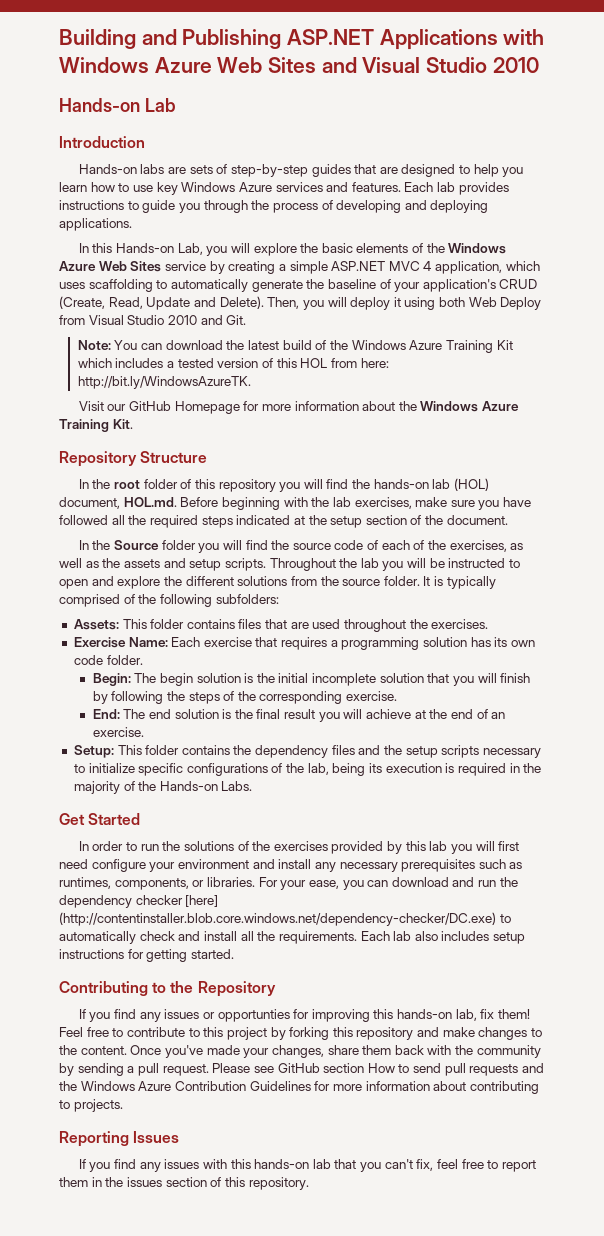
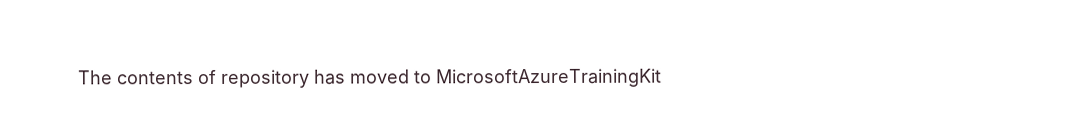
- Building and Publishing ASP.NET Applications with Windows Azure Web Sites and Visual Studio 2010
- Hands-on Lab
- Introduction
- Hands-on labs are sets of step-by-step guides that are designed to help you learn how to use key Windows Azure services and features. Each lab provides instructions to guide you through the process of developing and deploying applications.
- In this Hands-on Lab, you will explore the basic elements of the Windows Azure Web Sites service by creating a simple ASP.NET MVC 4 application, which uses scaffolding to automatically generate the baseline of your application's CRUD (Create, Read, Update and Delete). Then, you will deploy it using both Web Deploy from Visual Studio 2010 and Git.
- Note: You can download the latest build of the Windows Azure Training Kit which includes a tested version of this HOL from here: http://bit.ly/WindowsAzureTK.
- Visit our GitHub Homepage for more information about the Windows Azure Training Kit.
- Repository Structure
- In the root folder of this repository you will find the hands-on lab (HOL) document, HOL.md. Before beginning with the lab exercises, make sure you have followed all the required steps indicated at the setup section of the document.
- In the Source folder you will find the source code of each of the exercises, as well as the assets and setup scripts. Throughout the lab you will be instructed to open and explore the different solutions from the source folder. It is typically comprised of the following subfolders:
- Assets: This folder contains files that are used throughout the exercises.
- Exercise Name: Each exercise that requires a programming solution has its own code folder.
- Begin: The begin solution is the initial incomplete solution that you will finish by following the steps of the corresponding exercise.
- End: The end solution is the final result you will achieve at the end of an exercise.
- Setup: This folder contains the dependency files and the setup scripts necessary to initialize specific configurations of the lab, being its execution is required in the majority of the Hands-on Labs.
- Get Started
- In order to run the solutions of the exercises provided by this lab you will first need configure your environment and install any necessary prerequisites such as runtimes, components, or libraries. For your ease, you can download and run the dependency checker [here] (http://contentinstaller.blob.core.windows.net/dependency-checker/DC.exe) to automatically check and install all the requirements. Each lab also includes setup instructions for getting started.
- Contributing to the Repository
- If you find any issues or opportunties for improving this hands-on lab, fix them! Feel free to contribute to this project by forking this repository and make changes to the content. Once you've made your changes, share them back with the community by sending a pull request. Please see GitHub section How to send pull requests and the Windows Azure Contribution Guidelines for more information about contributing to projects.
- Reporting Issues
- If you find any issues with this hands-on lab that you can't fix, feel free to report them in the issues section of this repository.
+ The contents of repository has moved to MicrosoftAzureTrainingKit

